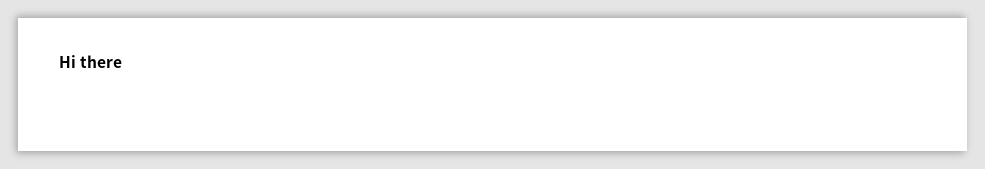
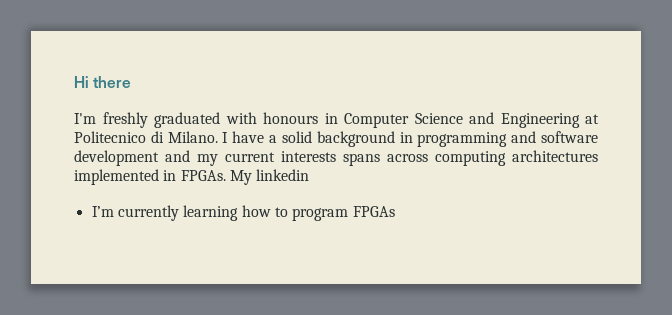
+ I'm freshly graduated with honours in Computer Science and Engineering at Politecnico di Milano. I have a solid background in programming and software development and my current interests spans across computing architectures implemented in FPGAs. My linkedin
+ I’m currently learning how to program FPGAs

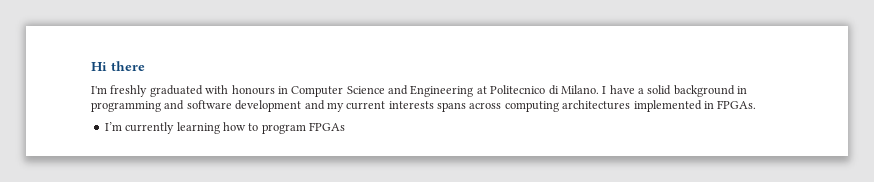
- My linkedin

